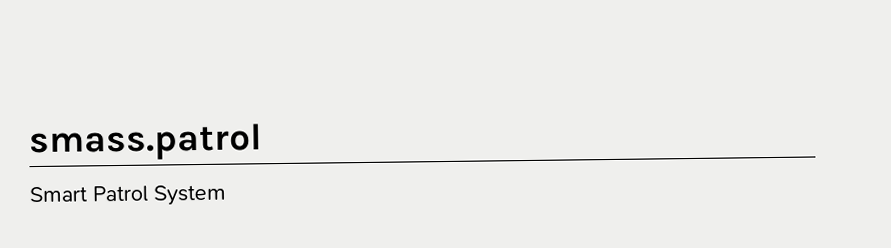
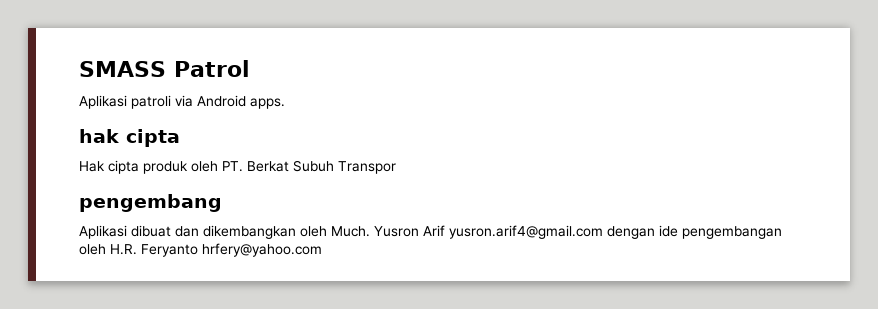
- smass.patrol
- Smart Patrol System
+ SMASS Patrol
+ Aplikasi patroli via Android apps.
+ hak cipta
+ Hak cipta produk oleh PT. Berkat Subuh Transpor
+ pengembang
+ Aplikasi dibuat dan dikembangkan oleh Much. Yusron Arif yusron.arif4@gmail.com dengan ide pengembangan oleh H.R. Feryanto hrfery@yahoo.com

